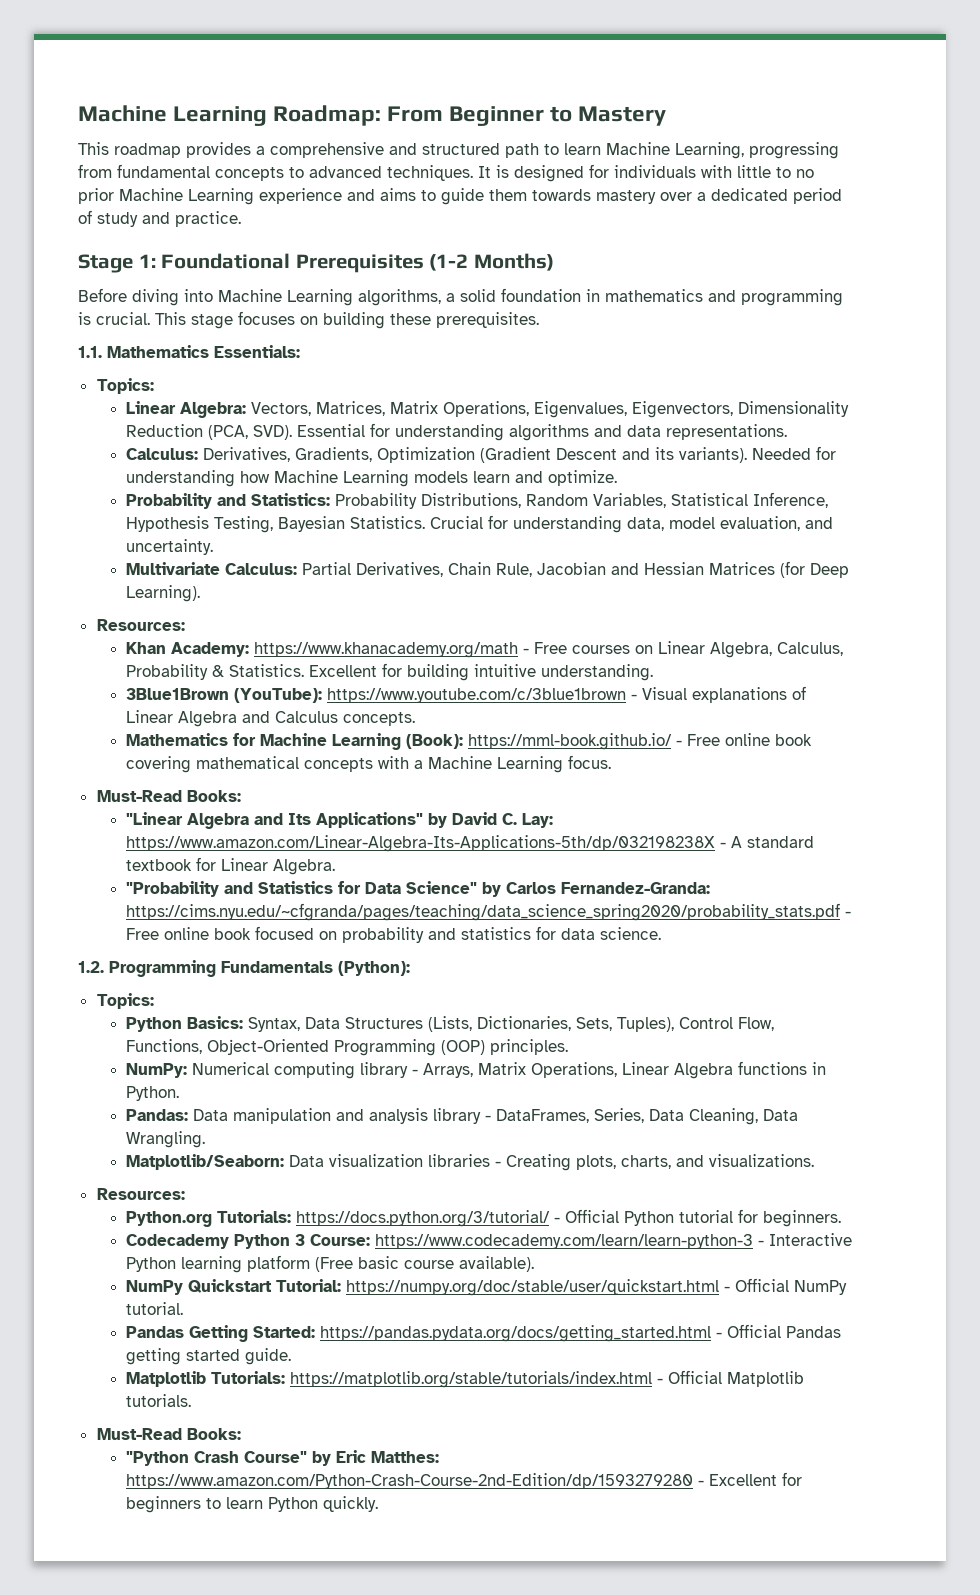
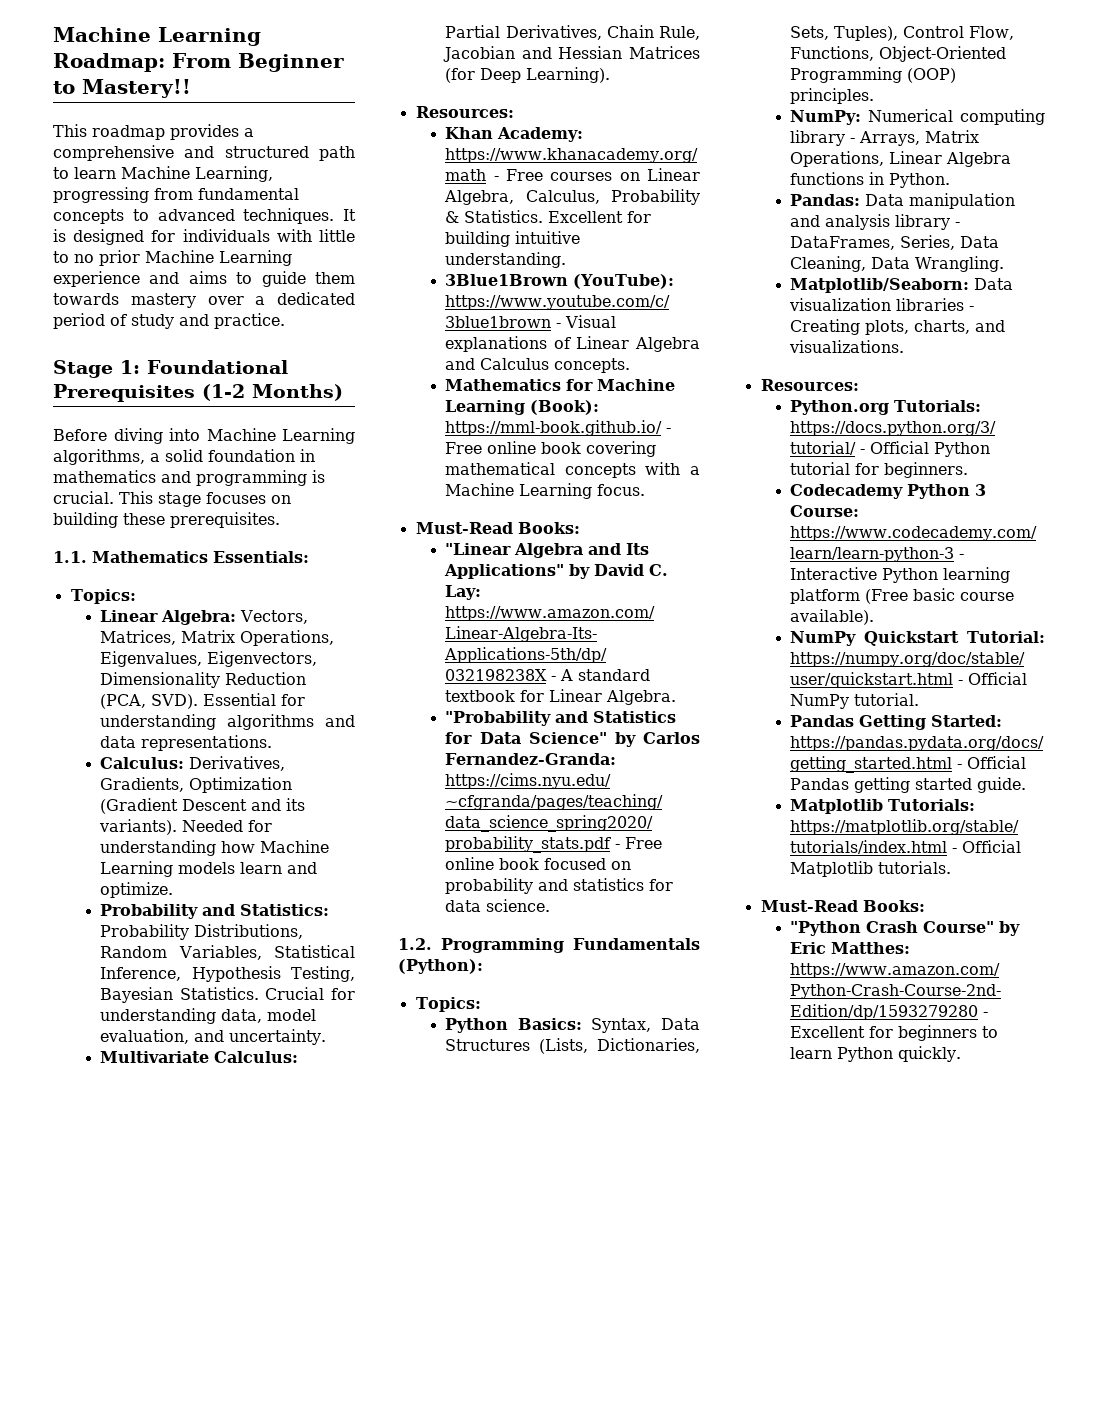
- Machine Learning Roadmap: From Beginner to Mastery
+ Machine Learning Roadmap: From Beginner to Mastery!!

